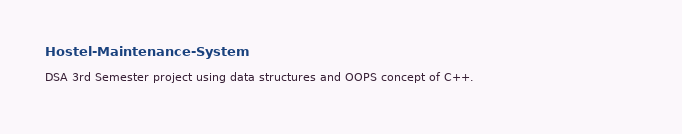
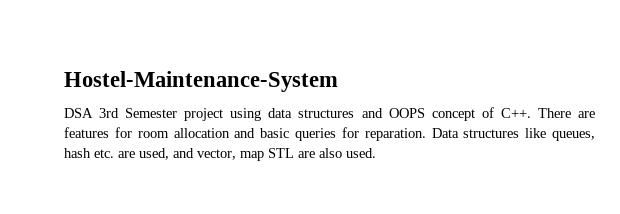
- DSA 3rd Semester project using data structures and OOPS concept of C++.
+ DSA 3rd Semester project using data structures and OOPS concept of C++. There are features for room allocation and basic queries for reparation. Data structures like queues, hash etc. are used, and vector, map STL are also used.

